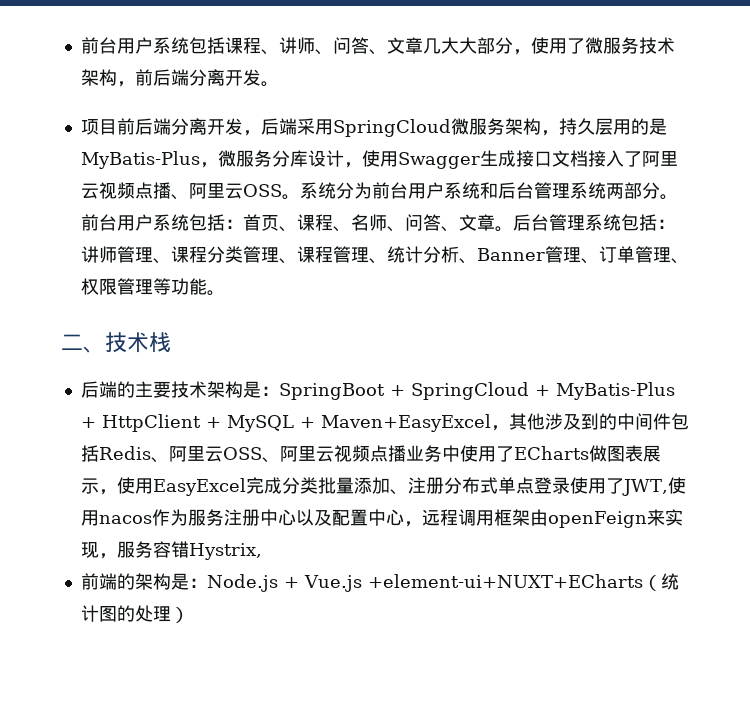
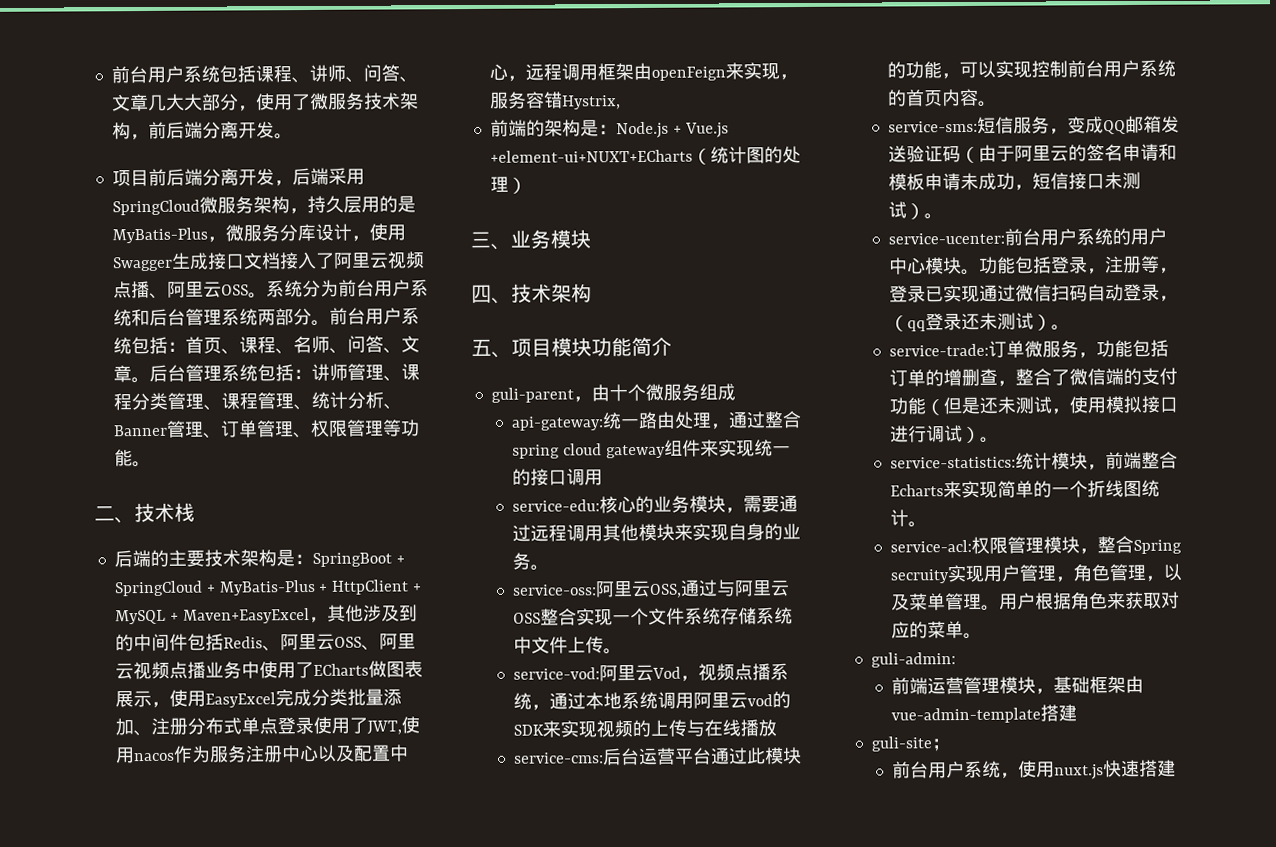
+ 三、业务模块
+ 四、技术架构
+ 五、项目模块功能简介
+ guli-parent，由十个微服务组成
+ api-gateway:统一路由处理，通过整合spring cloud gateway组件来实现统一的接口调用
+ service-edu:核心的业务模块，需要通过远程调用其他模块来实现自身的业务。
+ service-oss:阿里云OSS,通过与阿里云OSS整合实现一个文件系统存储系统中文件上传。
+ service-vod:阿里云Vod，视频点播系统，通过本地系统调用阿里云vod的SDK来实现视频的上传与在线播放
+ service-cms:后台运营平台通过此模块的功能，可以实现控制前台用户系统的首页内容。
+ service-sms:短信服务，变成QQ邮箱发送验证码（由于阿里云的签名申请和模板申请未成功，短信接口未测试）。
+ service-ucenter:前台用户系统的用户中心模块。功能包括登录，注册等，登录已实现通过微信扫码自动登录，（qq登录还未测试）。
+ service-trade:订单微服务，功能包括订单的增删查，整合了微信端的支付功能（但是还未测试，使用模拟接口进行调试）。
+ service-statistics:统计模块，前端整合Echarts来实现简单的一个折线图统计。
+ service-acl:权限管理模块，整合Spring secruity实现用户管理，角色管理，以及菜单管理。用户根据角色来获取对应的菜单。
+ guli-admin:
+ 前端运营管理模块，基础框架由vue-admin-template搭建
+ guli-site；
+ 前台用户系统，使用nuxt.js快速搭建

